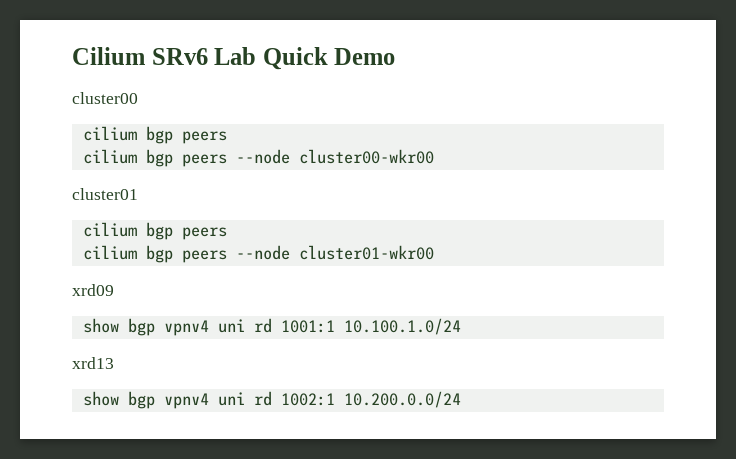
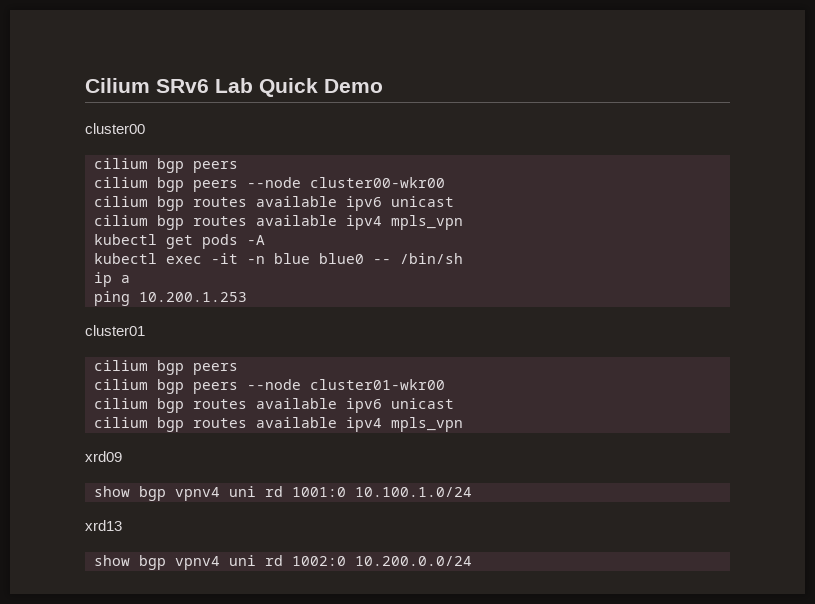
  cilium bgp peers --node cluster00-wkr00
+ cilium bgp routes available ipv6 unicast
+ cilium bgp routes available ipv4 mpls_vpn
+ kubectl get pods -A
+ kubectl exec -it -n blue blue0 -- /bin/sh
+ ip a
+ ping 10.200.1.253
  cilium bgp peers --node cluster01-wkr00
+ cilium bgp routes available ipv6 unicast
+ cilium bgp routes available ipv4 mpls_vpn
- show bgp vpnv4 uni rd 1001:1 10.100.1.0/24
+ show bgp vpnv4 uni rd 1001:0 10.100.1.0/24
- show bgp vpnv4 uni rd 1002:1 10.200.0.0/24
+ show bgp vpnv4 uni rd 1002:0 10.200.0.0/24

